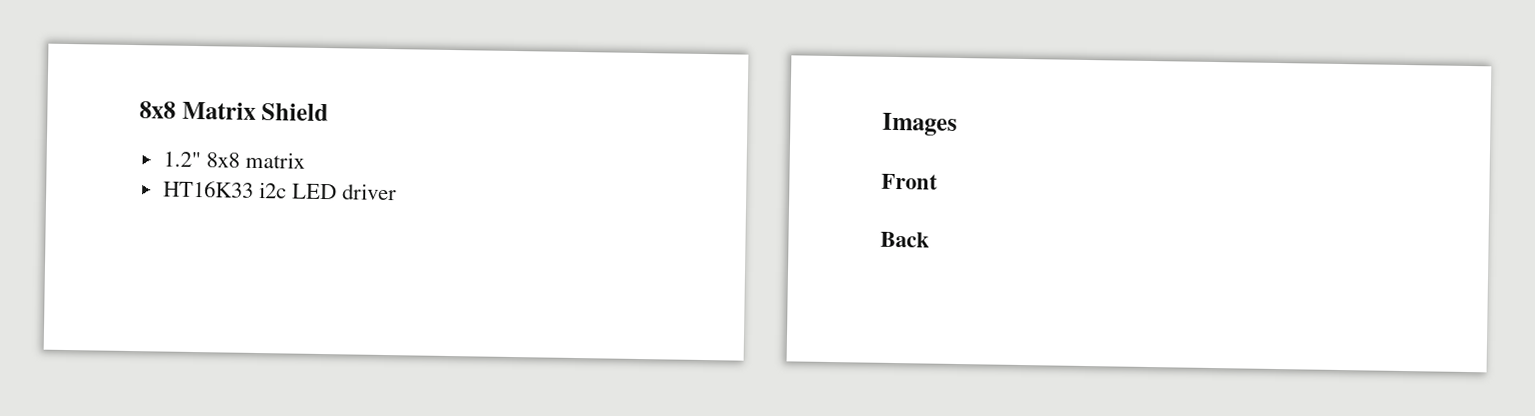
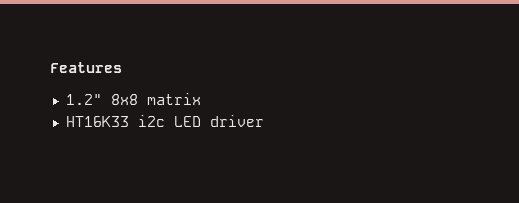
- 8x8 Matrix Shield
+ Features
- Images
- Front
- Back

